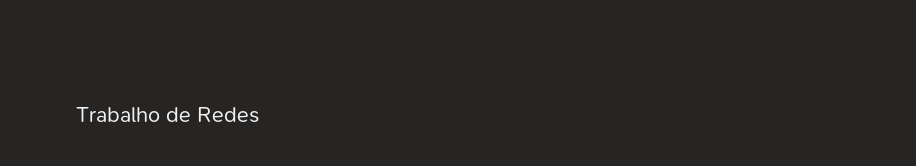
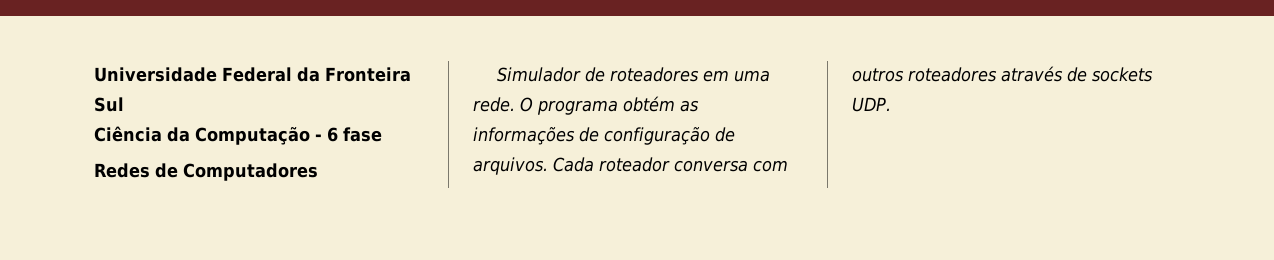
- Trabalho de Redes
+ Universidade Federal da Fronteira Sul
+ Ciência da Computação - 6 fase
+ Redes de Computadores
+ Simulador de roteadores em uma rede. O programa obtém as informações de configuração de arquivos. Cada roteador conversa com outros roteadores através de sockets UDP.

